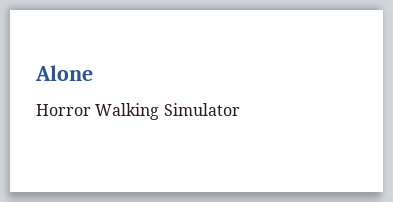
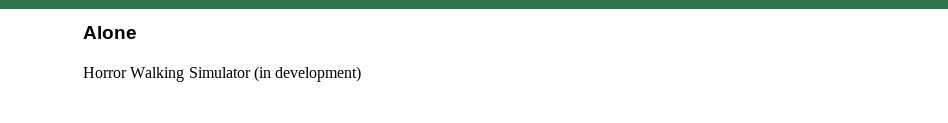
- Horror Walking Simulator
+ Horror Walking Simulator (in development)

